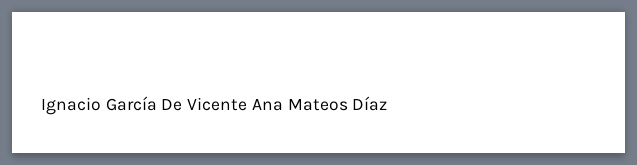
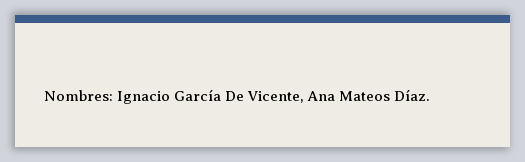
- Ignacio García De Vicente Ana Mateos Díaz
+ Nombres: Ignacio García De Vicente, Ana Mateos Díaz.

